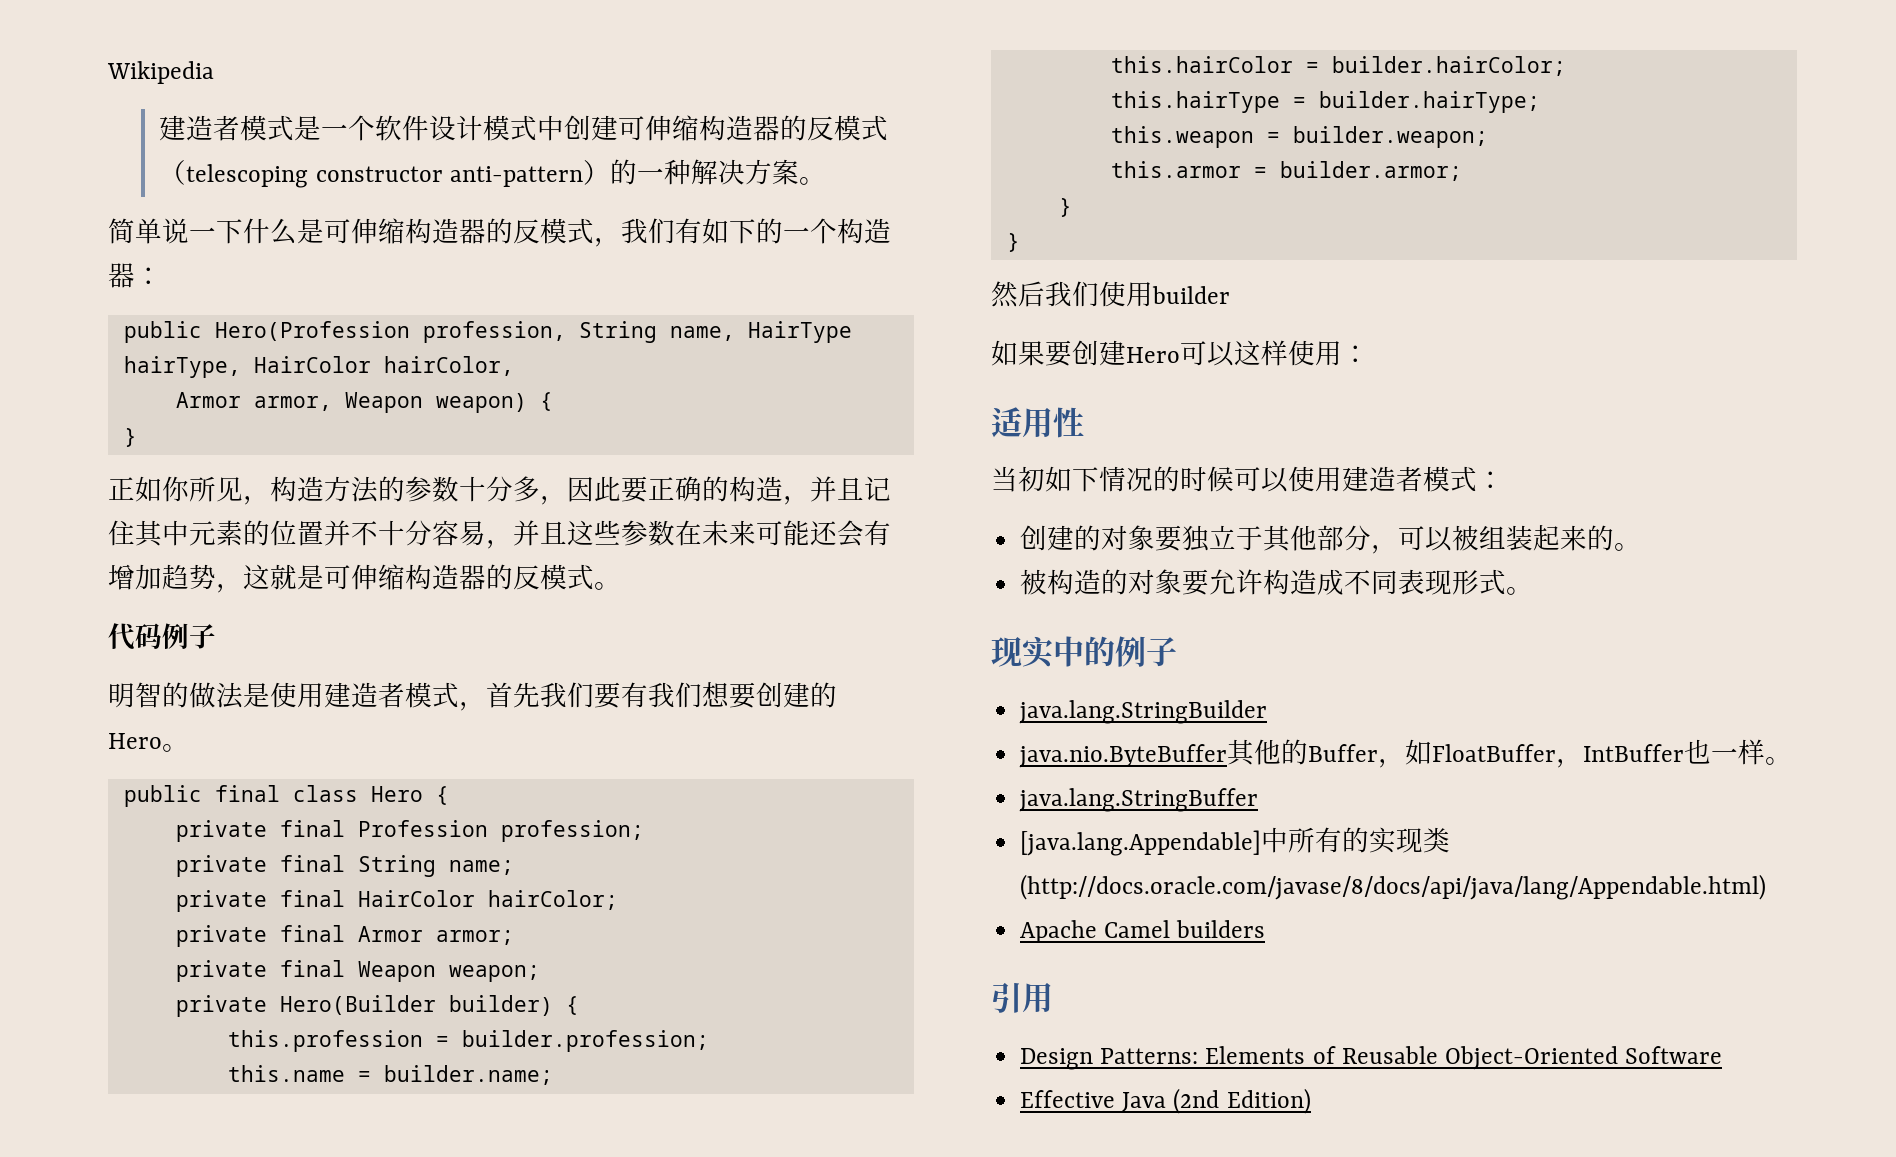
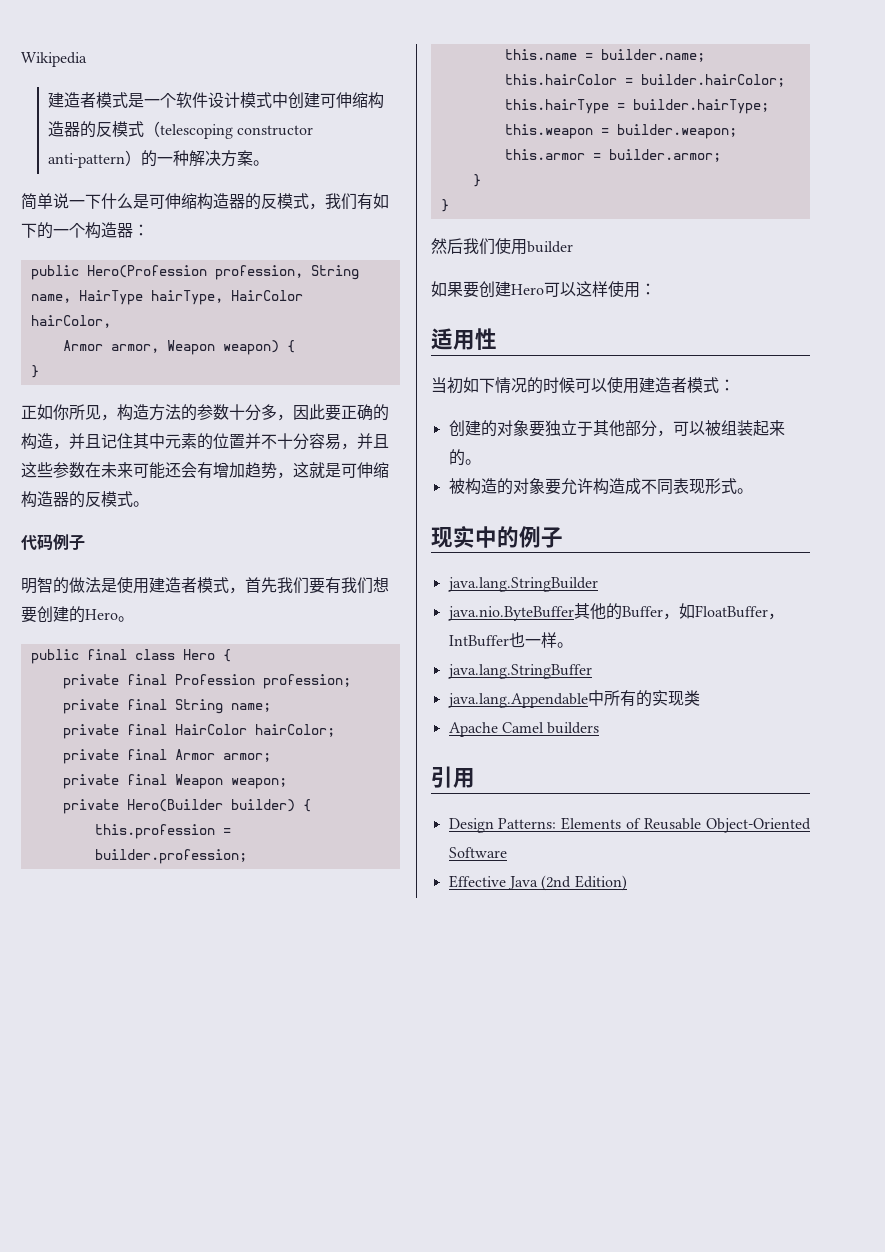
- [java.lang.Appendable]中所有的实现类(http://docs.oracle.com/javase/8/docs/api/java/lang/Appendable.html)
+ java.lang.Appendable中所有的实现类

